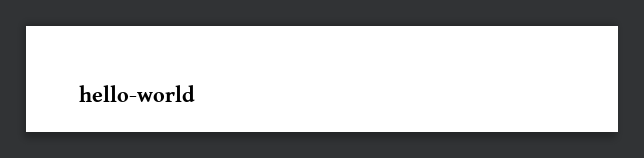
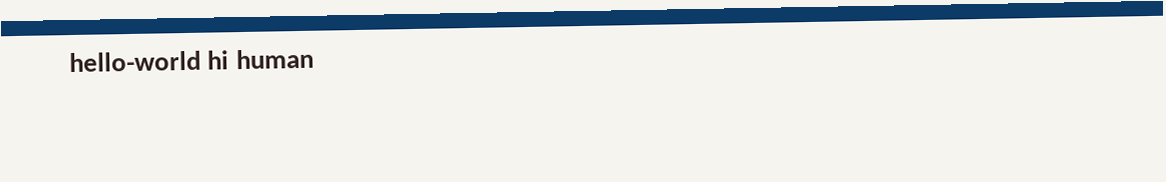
- hello-world
+ hello-world hi human

